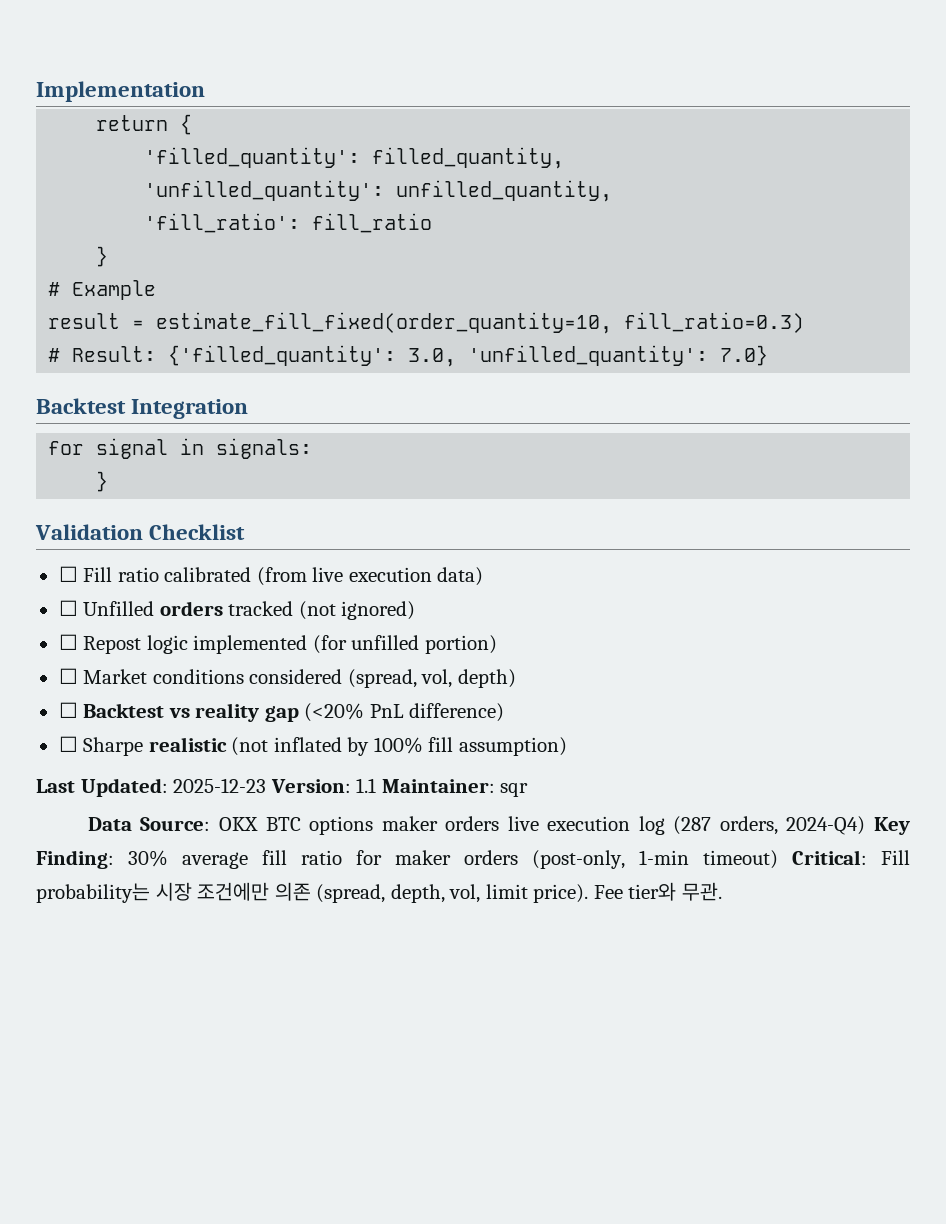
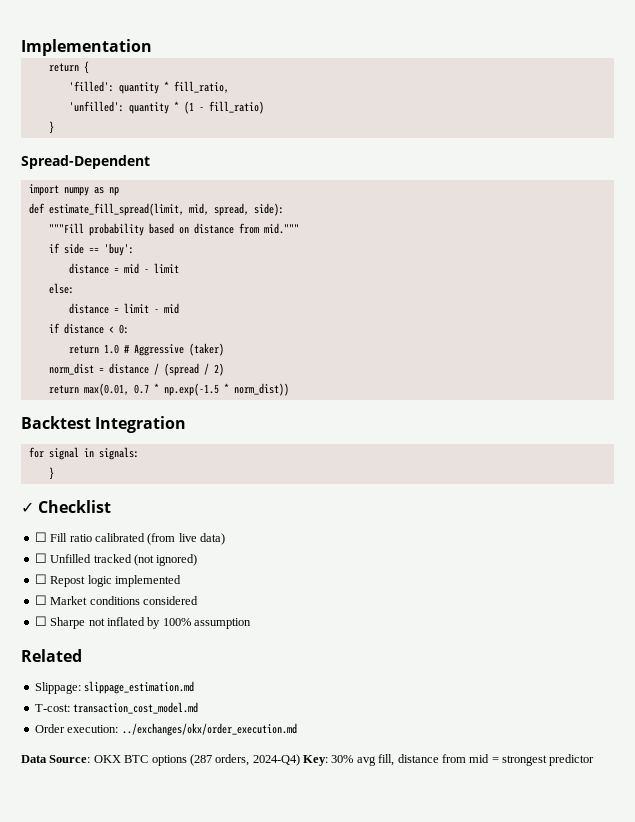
- 'filled_quantity': filled_quantity,
- 'unfilled_quantity': unfilled_quantity,
- 'fill_ratio': fill_ratio
+ 'filled': quantity * fill_ratio,
+ 'unfilled': quantity * (1 - fill_ratio)
  }
- # Example
- result = estimate_fill_fixed(order_quantity=10, fill_ratio=0.3)
- # Result: {'filled_quantity': 3.0, 'unfilled_quantity': 7.0}
+ Spread-Dependent
+ import numpy as np
+ def estimate_fill_spread(limit, mid, spread, side):
+ """Fill probability based on distance from mid."""
+ if side == 'buy':
+ distance = mid - limit
+ else:
+ distance = limit - mid
+ if distance < 0:
+ return 1.0 # Aggressive (taker)
+ norm_dist = distance / (spread / 2)
+ return max(0.01, 0.7 * np.exp(-1.5 * norm_dist))
- Validation Checklist
+ ✓ Checklist
- ☐ Fill ratio calibrated (from live execution data)
+ ☐ Fill ratio calibrated (from live data)
- ☐ Unfilled orders tracked (not ignored)
+ ☐ Unfilled tracked (not ignored)
- ☐ Repost logic implemented (for unfilled portion)
+ ☐ Repost logic implemented
- ☐ Market conditions considered (spread, vol, depth)
- ☐ Backtest vs reality gap (<20% PnL difference)
+ ☐ Market conditions considered
- ☐ Sharpe realistic (not inflated by 100% fill assumption)
- Last Updated: 2025-12-23 Version: 1.1 Maintainer: sqr
+ ☐ Sharpe not inflated by 100% assumption
+ Related
+ Slippage: slippage_estimation.md
+ T-cost: transaction_cost_model.md
+ Order execution: ../exchanges/okx/order_execution.md
- Data Source: OKX BTC options maker orders live execution log (287 orders, 2024-Q4) Key Finding: 30% average fill ratio for maker orders (post-only, 1-min timeout) Critical: Fill probability는 시장 조건에만 의존 (spread, depth, vol, limit price). Fee tier와 무관.
+ Data Source: OKX BTC options (287 orders, 2024-Q4) Key: 30% avg fill, distance from mid = strongest predictor

